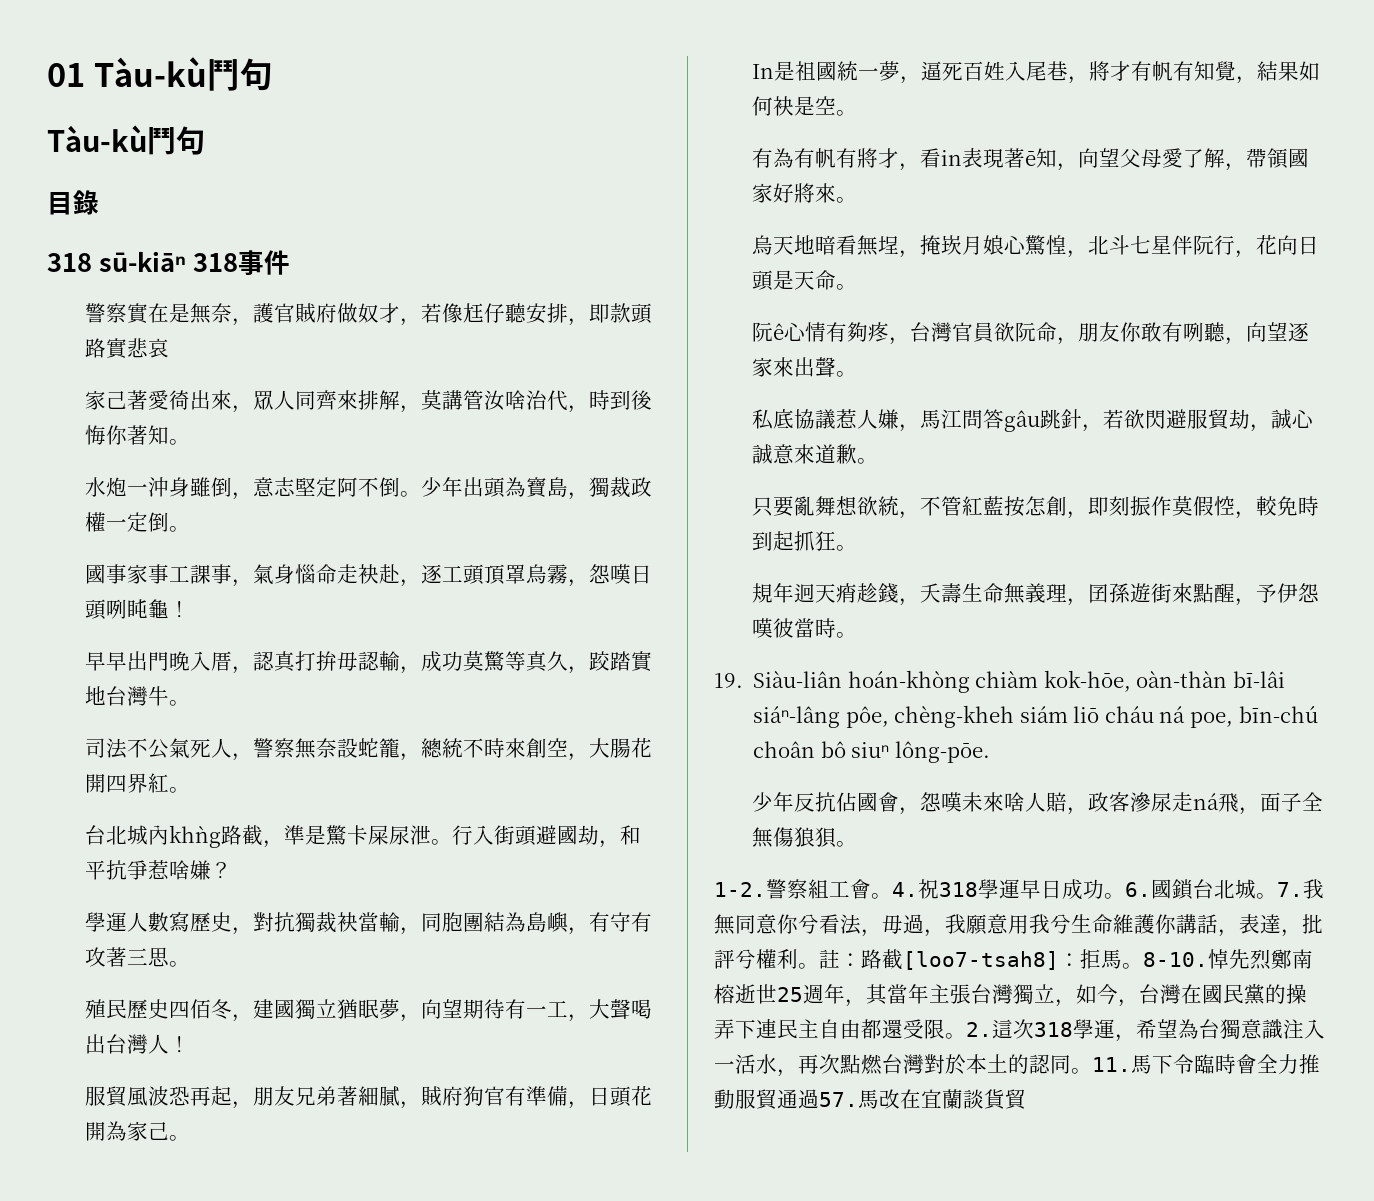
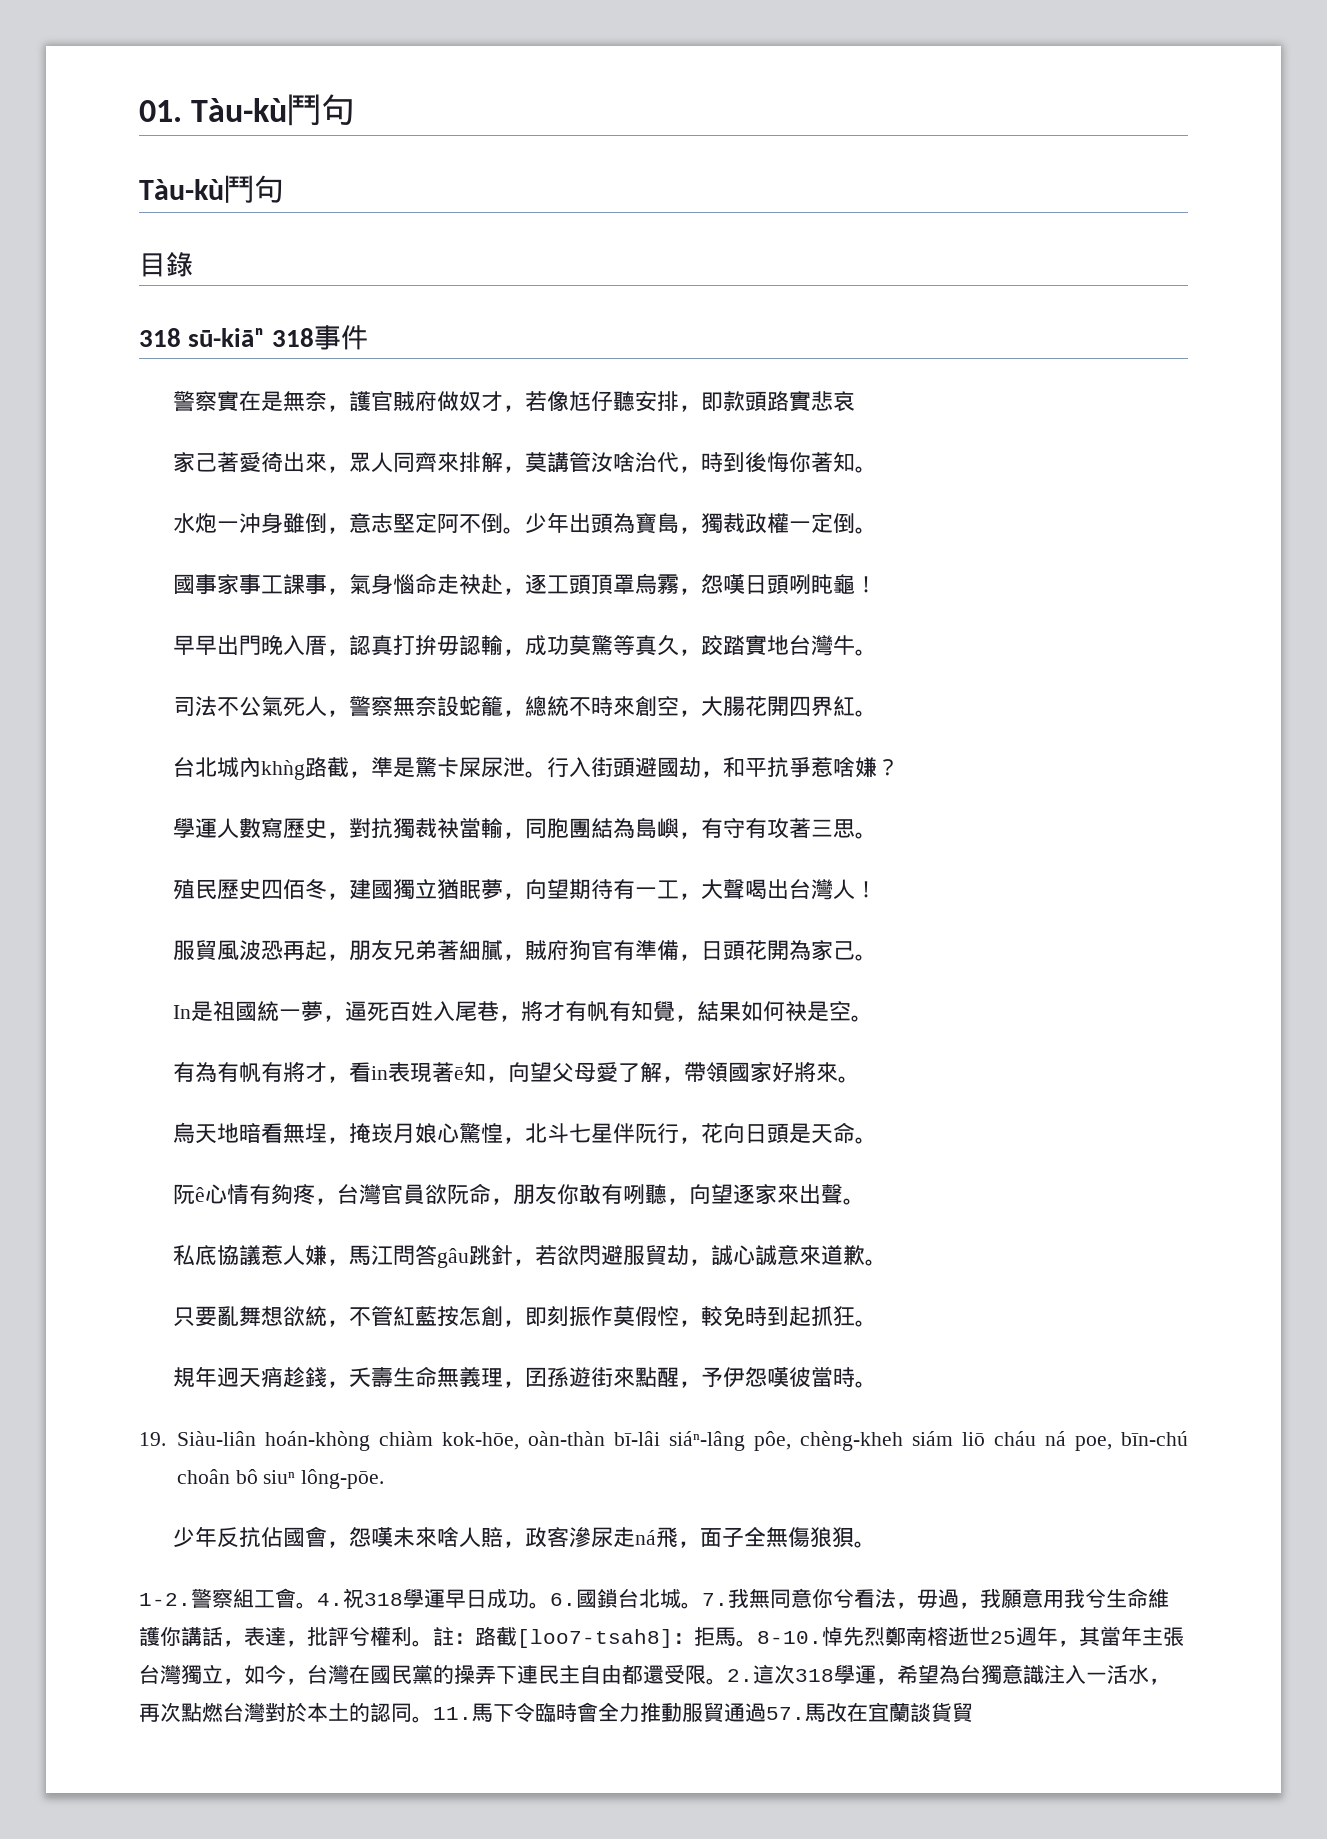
- 01 Tàu-kù鬥句
+ 01. Tàu-kù鬥句

